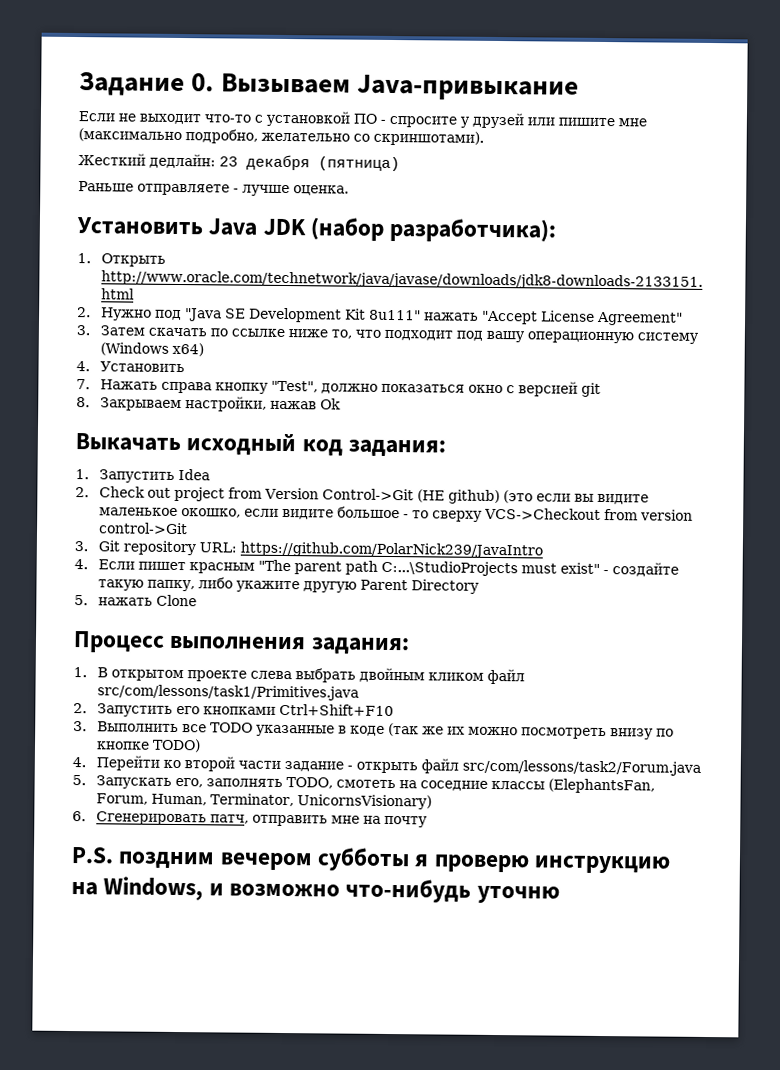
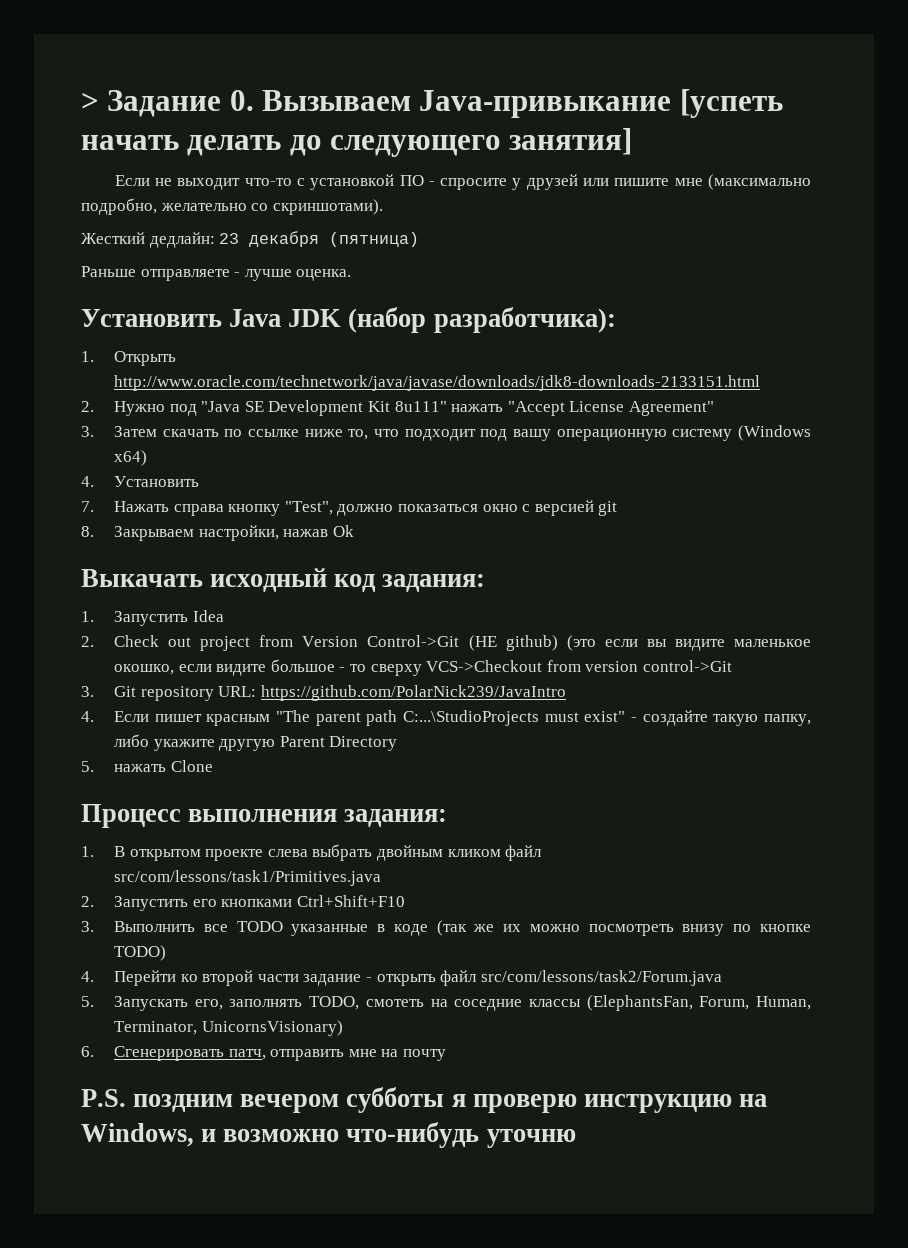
- Задание 0. Вызываем Java-привыкание
+ > Задание 0. Вызываем Java-привыкание [успеть начать делать до следующего занятия]

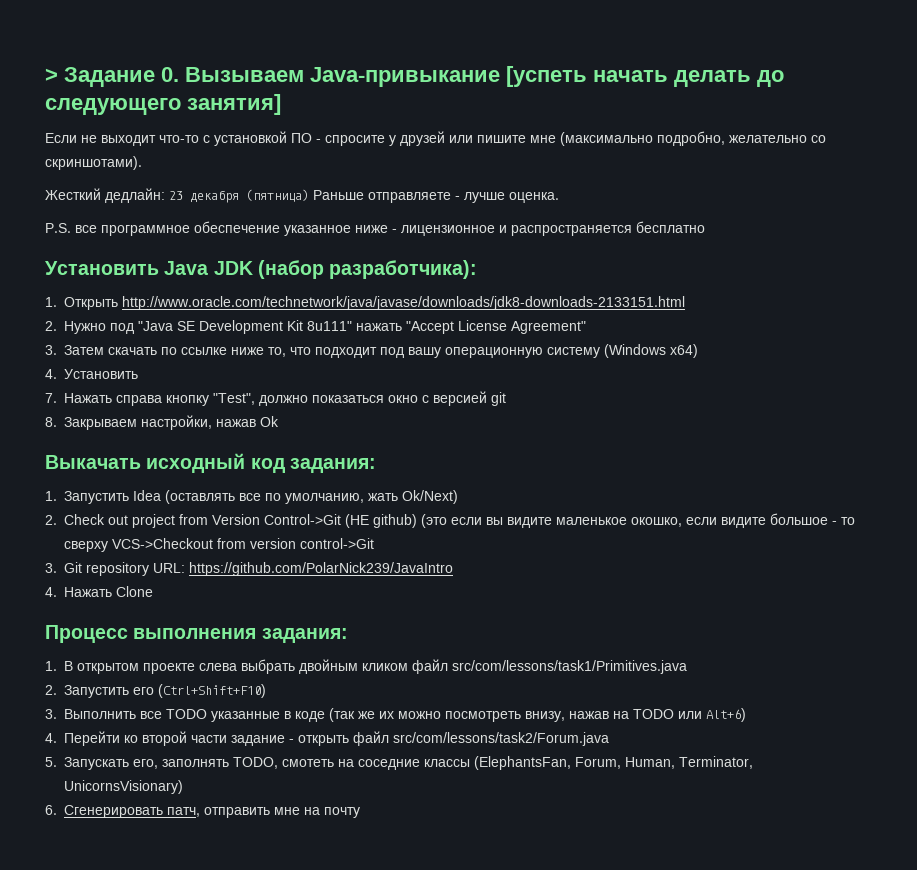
- Жесткий дедлайн: 23 декабря (пятница)
- Раньше отправляете - лучше оценка.
+ Жесткий дедлайн: 23 декабря (пятница) Раньше отправляете - лучше оценка.
+ P.S. все программное обеспечение указанное ниже - лицензионное и распространяется бесплатно
- 1. Запустить Idea
+ 1. Запустить Idea (оставлять все по умолчанию, жать Ok/Next)
- 4. Если пишет красным "The parent path C:...\StudioProjects must exist" - создайте такую папку, либо укажите другую Parent Directory
- 5. нажать Clone
+ 4. Нажать Clone
- 2. Запустить его кнопками Ctrl+Shift+F10
+ 2. Запустить его (Ctrl+Shift+F10)
- 3. Выполнить все TODO указанные в коде (так же их можно посмотреть внизу по кнопке TODO)
+ 3. Выполнить все TODO указанные в коде (так же их можно посмотреть внизу, нажав на TODO или Alt+6)
- P.S. поздним вечером субботы я проверю инструкцию на Windows, и возможно что-нибудь уточню

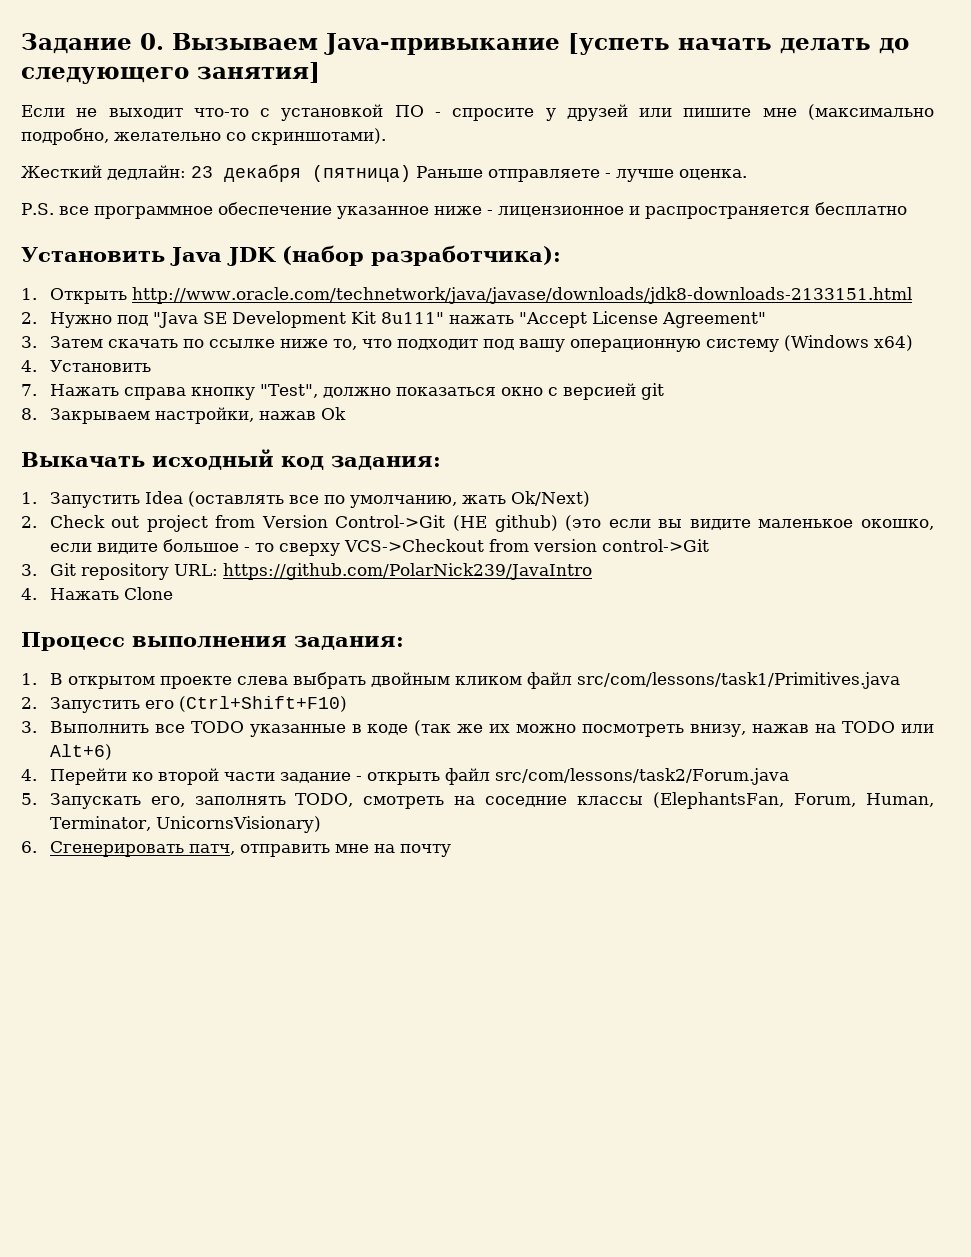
- > Задание 0. Вызываем Java-привыкание [успеть начать делать до следующего занятия]
+ Задание 0. Вызываем Java-привыкание [успеть начать делать до следующего занятия]
- 5. Запускать его, заполнять TODO, смотеть на соседние классы (ElephantsFan, Forum, Human, Terminator, UnicornsVisionary)
+ 5. Запускать его, заполнять TODO, смотреть на соседние классы (ElephantsFan, Forum, Human, Terminator, UnicornsVisionary)

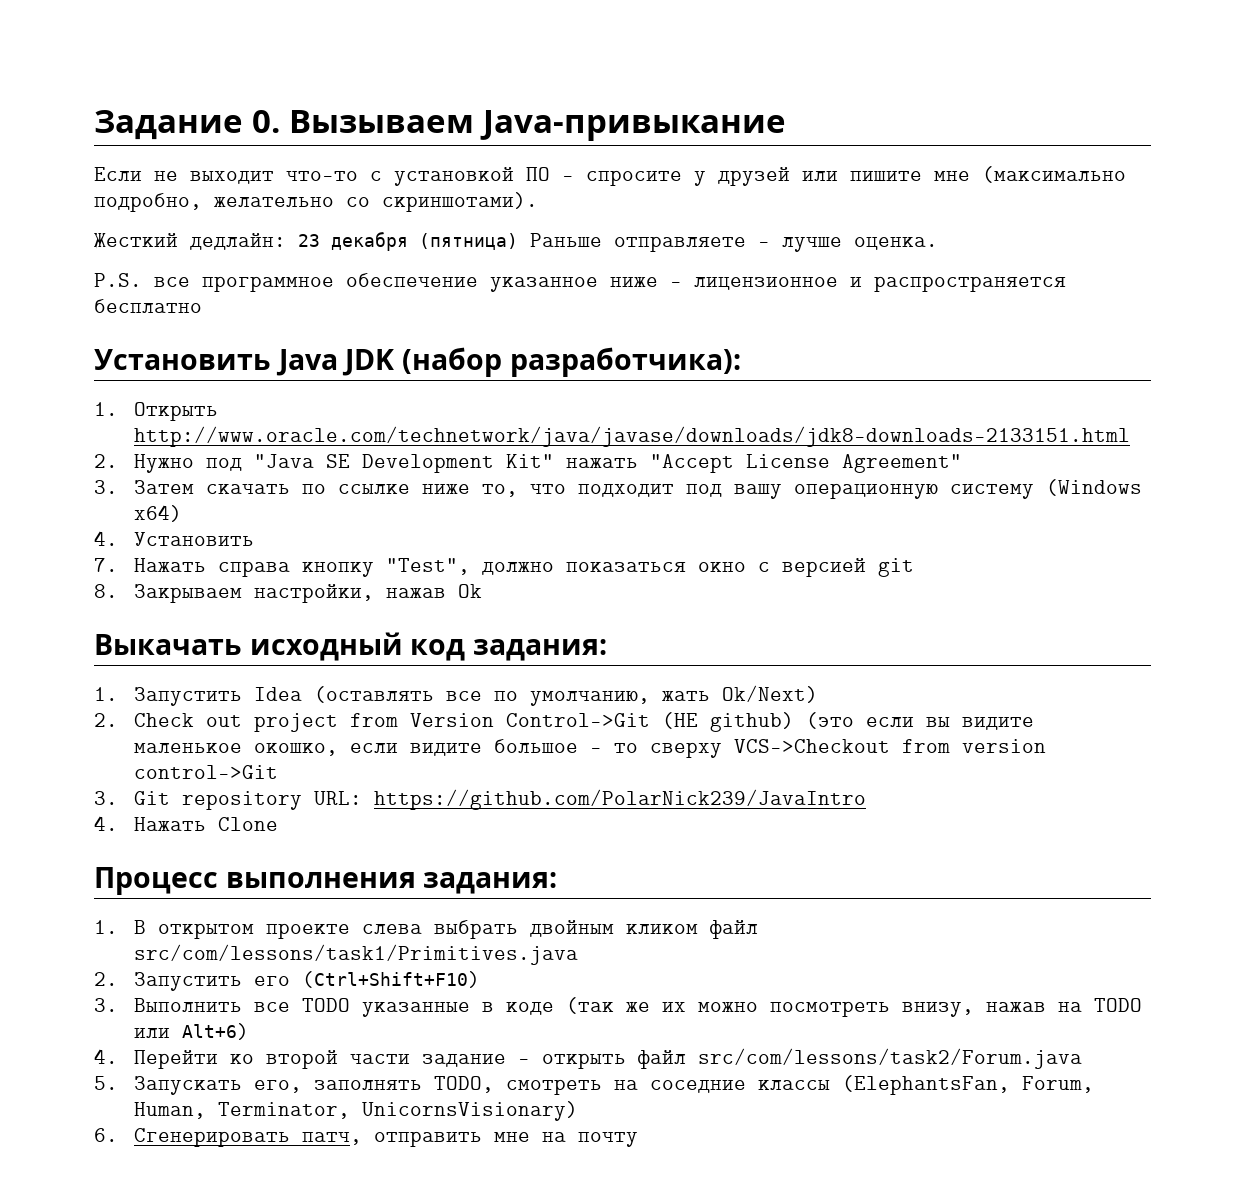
- Задание 0. Вызываем Java-привыкание [успеть начать делать до следующего занятия]
+ Задание 0. Вызываем Java-привыкание
- 2. Нужно под "Java SE Development Kit 8u111" нажать "Accept License Agreement"
+ 2. Нужно под "Java SE Development Kit" нажать "Accept License Agreement"

